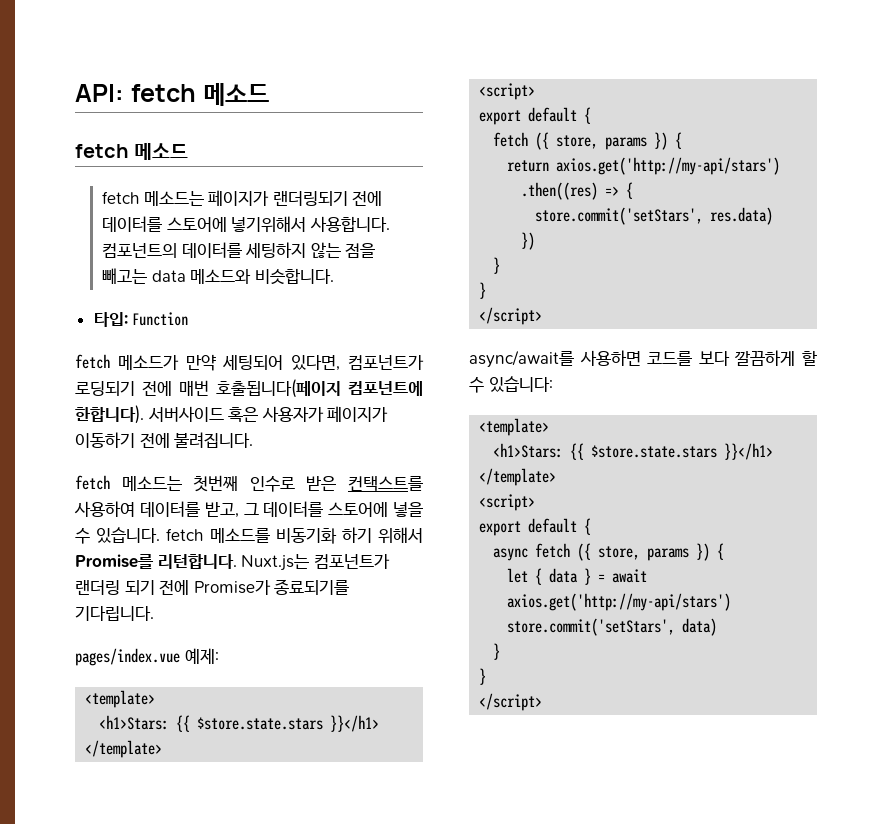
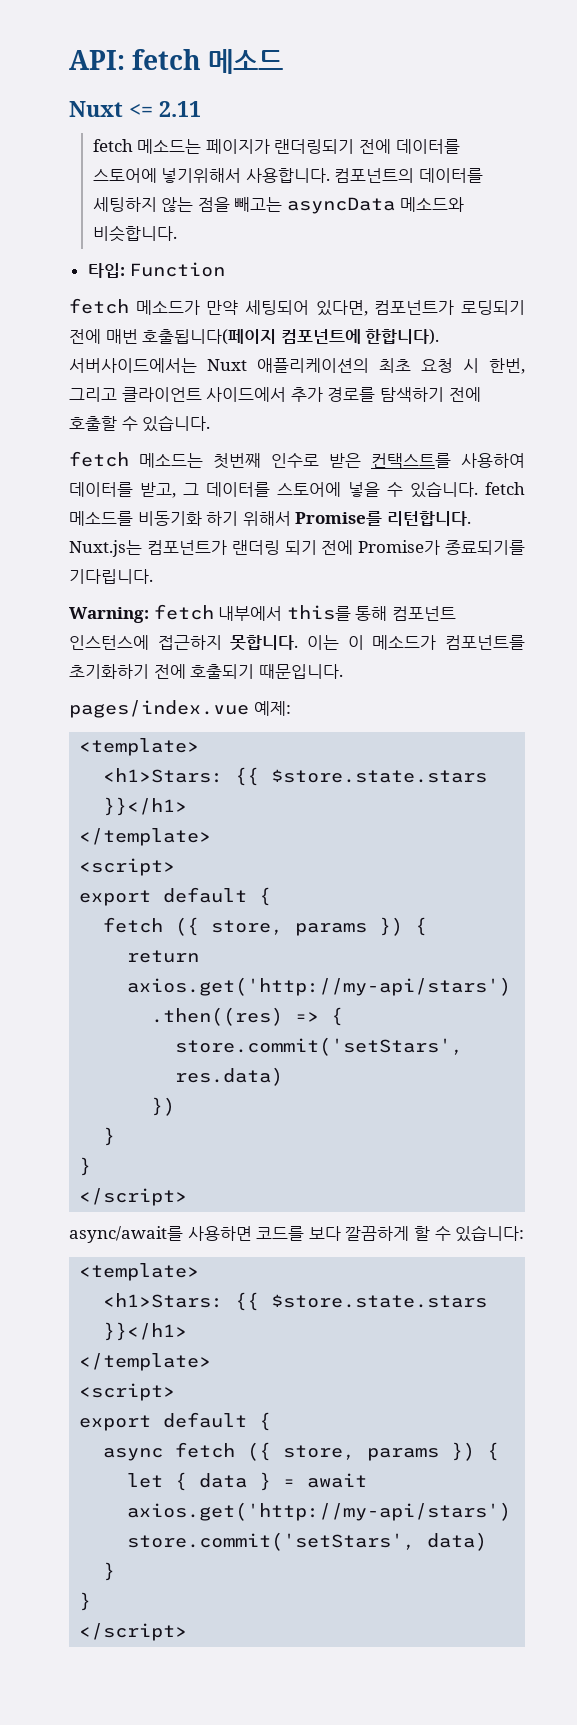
  API: fetch 메소드
- fetch 메소드
+ Nuxt <= 2.11
- 컴포넌트의 데이터를 세팅하지 않는 점을 빼고는 data 메소드와 비슷합니다.
+ 컴포넌트의 데이터를 세팅하지 않는 점을 빼고는 asyncData 메소드와 비슷합니다.
- 서버사이드 혹은 사용자가 페이지가 이동하기 전에 불려집니다.
+ 서버사이드에서는 Nuxt 애플리케이션의 최초 요청 시 한번, 그리고 클라이언트 사이드에서 추가 경로를 탐색하기 전에 호출할 수 있습니다.
+ Warning: fetch 내부에서 this를 통해 컴포넌트 인스턴스에 접근하지 못합니다. 이는 이 메소드가 컴포넌트를 초기화하기 전에 호출되기 때문입니다.

